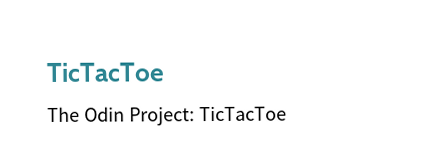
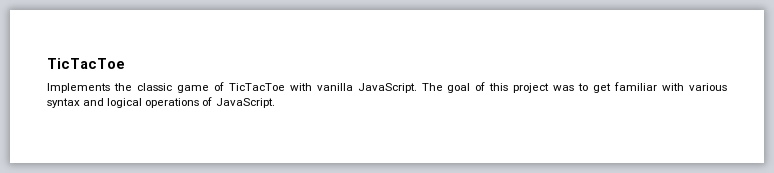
- The Odin Project: TicTacToe
+ Implements the classic game of TicTacToe with vanilla JavaScript. The goal of this project was to get familiar with various syntax and logical operations of JavaScript.

